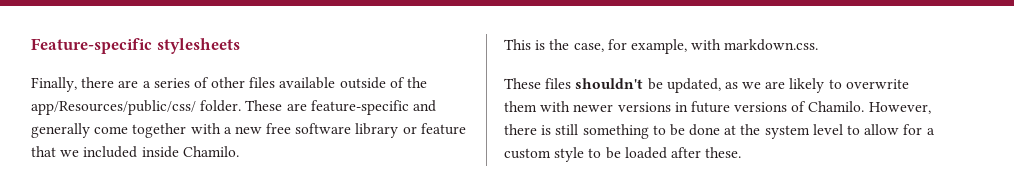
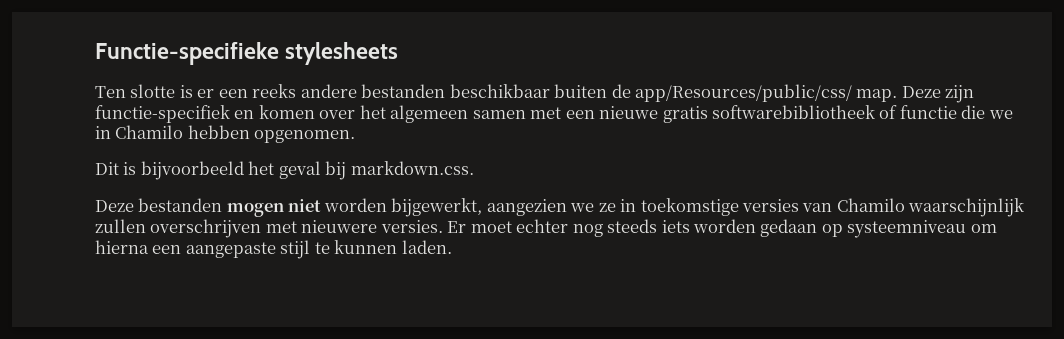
- Feature-specific stylesheets
+ Functie-specifieke stylesheets
- Finally, there are a series of other files available outside of the app/Resources/public/css/ folder. These are feature-specific and generally come together with a new free software library or feature that we included inside Chamilo.
- This is the case, for example, with markdown.css.
- These files shouldn't be updated, as we are likely to overwrite them with newer versions in future versions of Chamilo. However, there is still something to be done at the system level to allow for a custom style to be loaded after these.
+ Ten slotte is er een reeks andere bestanden beschikbaar buiten de app/Resources/public/css/ map. Deze zijn functie-specifiek en komen over het algemeen samen met een nieuwe gratis softwarebibliotheek of functie die we in Chamilo hebben opgenomen.
+ Dit is bijvoorbeeld het geval bij markdown.css.
+ Deze bestanden mogen niet worden bijgewerkt, aangezien we ze in toekomstige versies van Chamilo waarschijnlijk zullen overschrijven met nieuwere versies. Er moet echter nog steeds iets worden gedaan op systeemniveau om hierna een aangepaste stijl te kunnen laden.

